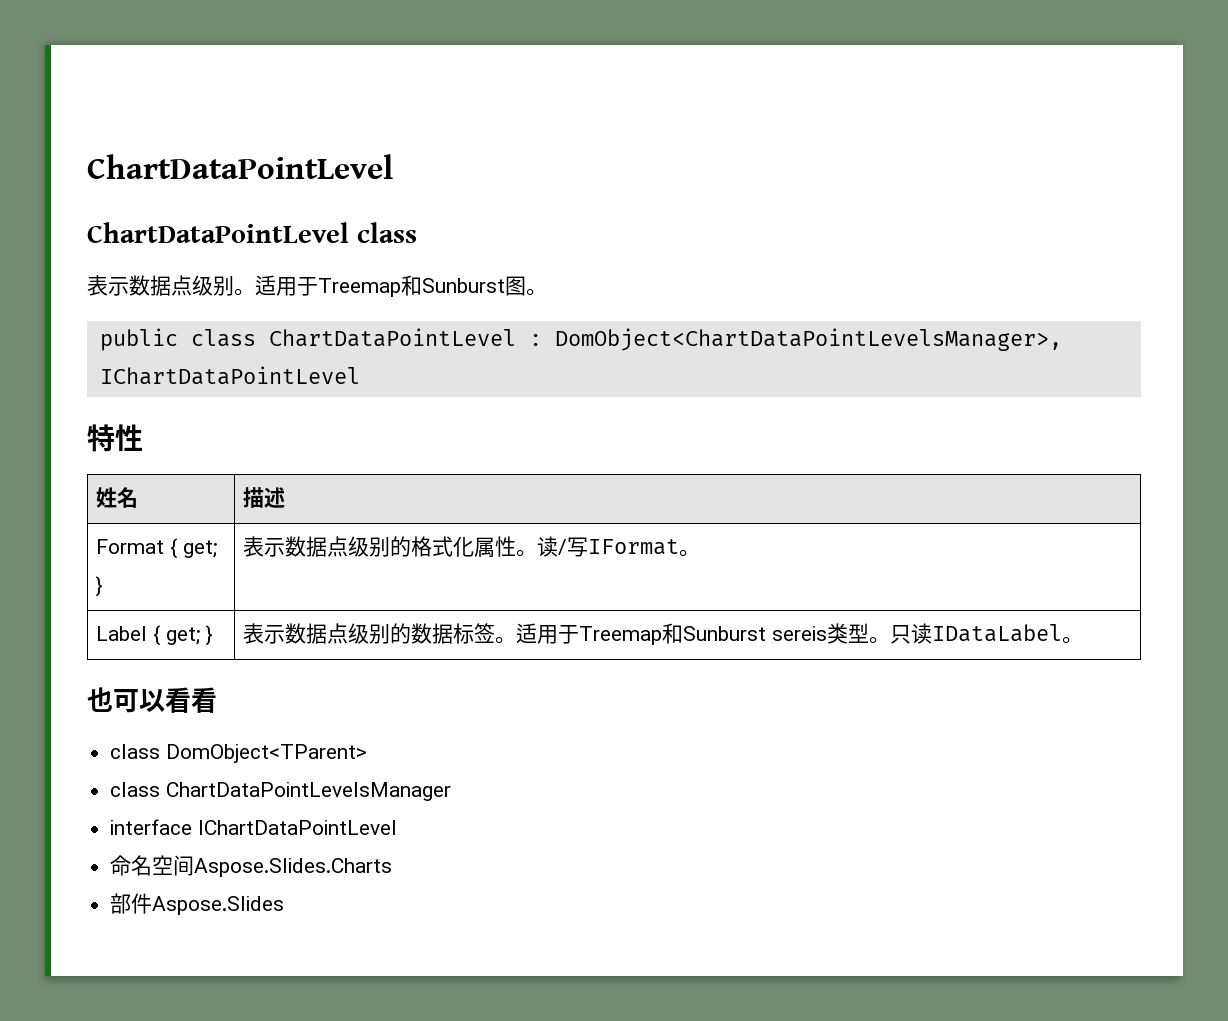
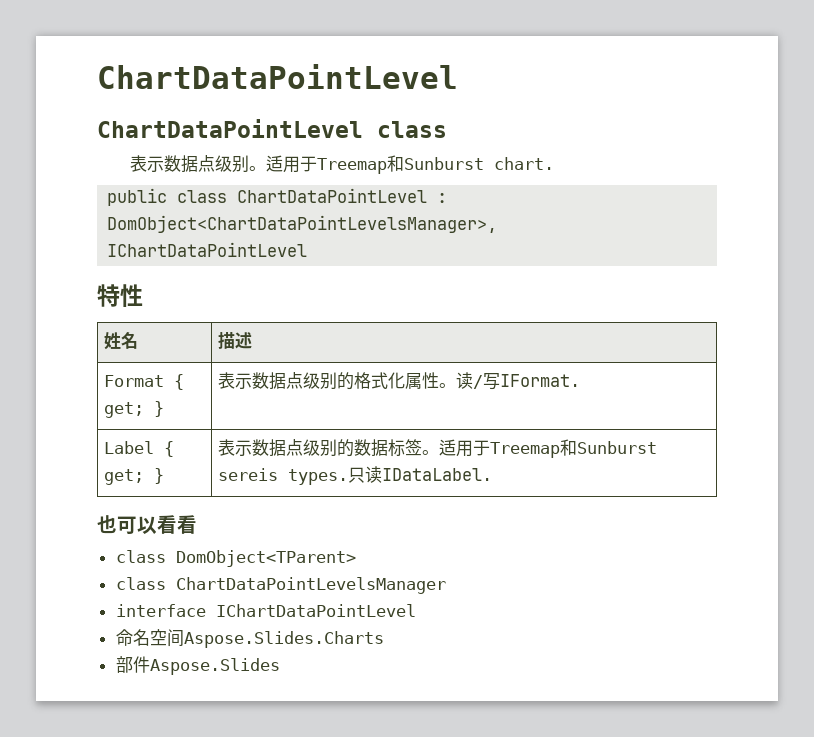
- 适用于Treemap和Sunburst图。
+ 适用于Treemap和Sunburst chart.
- Format { get; } | 表示数据点级别的格式化属性。读/写IFormat。
+ Format { get; } | 表示数据点级别的格式化属性。读/写IFormat.
- Label { get; } | 表示数据点级别的数据标签。适用于Treemap和Sunburst sereis类型。只读IDataLabel。
+ Label { get; } | 表示数据点级别的数据标签。适用于Treemap和Sunburst sereis types.只读IDataLabel.

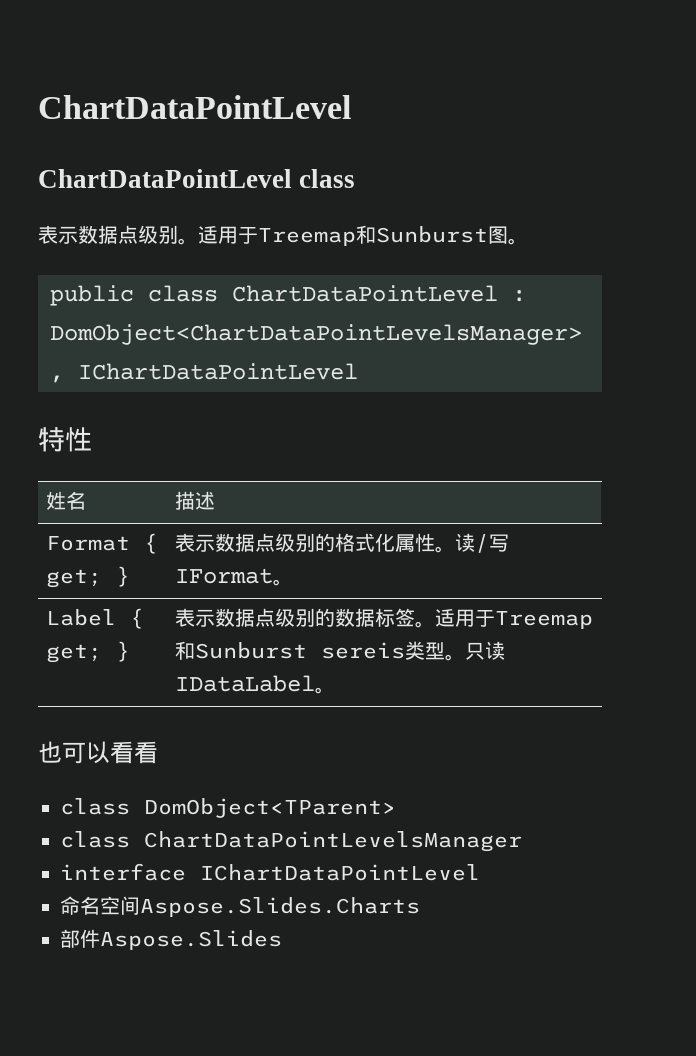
- 适用于Treemap和Sunburst chart.
+ 适用于Treemap和Sunburst图。
- Format { get; } | 表示数据点级别的格式化属性。读/写IFormat.
+ Format { get; } | 表示数据点级别的格式化属性。读/写IFormat。
- Label { get; } | 表示数据点级别的数据标签。适用于Treemap和Sunburst sereis types.只读IDataLabel.
+ Label { get; } | 表示数据点级别的数据标签。适用于Treemap和Sunburst sereis类型。只读IDataLabel。

